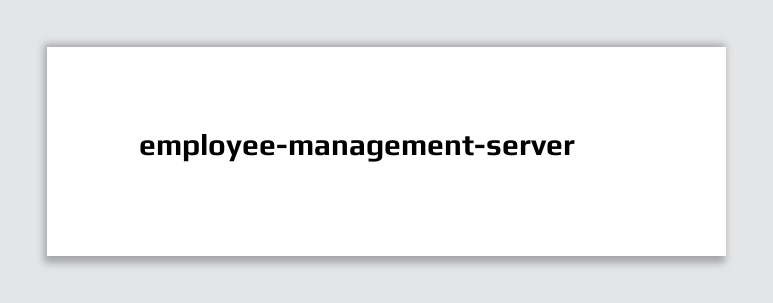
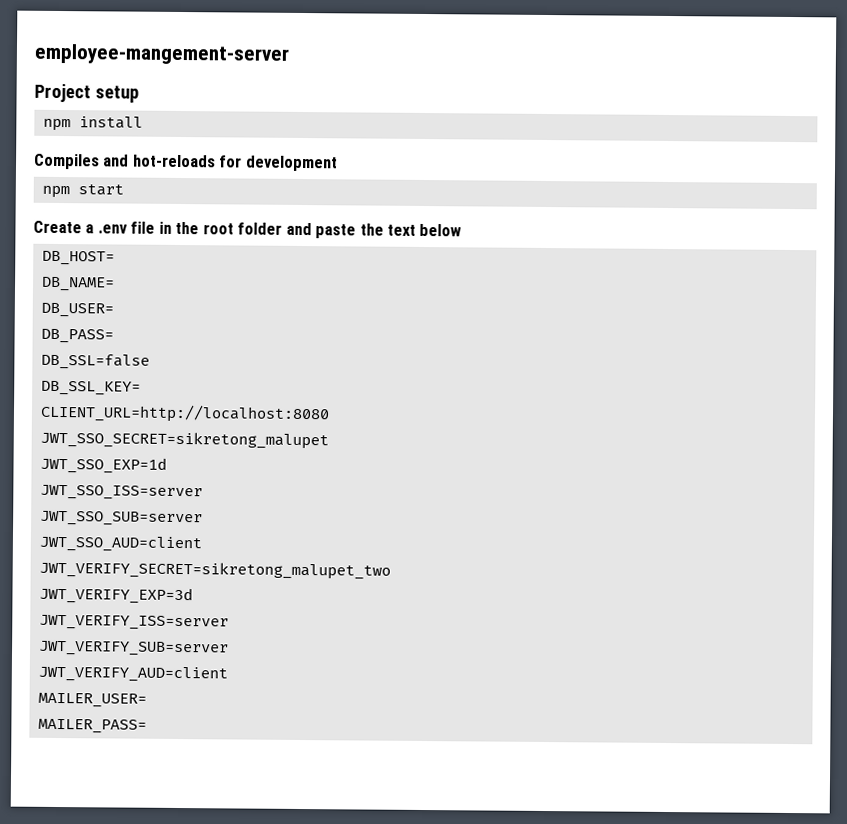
- employee-management-server
+ employee-mangement-server
+ Project setup
+ npm install
+ Compiles and hot-reloads for development
+ npm start
+ Create a .env file in the root folder and paste the text below
+ DB_HOST=
+ DB_NAME=
+ DB_USER=
+ DB_PASS=
+ DB_SSL=false
+ DB_SSL_KEY=
+ CLIENT_URL=http://localhost:8080
+ JWT_SSO_SECRET=sikretong_malupet
+ JWT_SSO_EXP=1d
+ JWT_SSO_ISS=server
+ JWT_SSO_SUB=server
+ JWT_SSO_AUD=client
+ JWT_VERIFY_SECRET=sikretong_malupet_two
+ JWT_VERIFY_EXP=3d
+ JWT_VERIFY_ISS=server
+ JWT_VERIFY_SUB=server
+ JWT_VERIFY_AUD=client
+ MAILER_USER=
+ MAILER_PASS=

